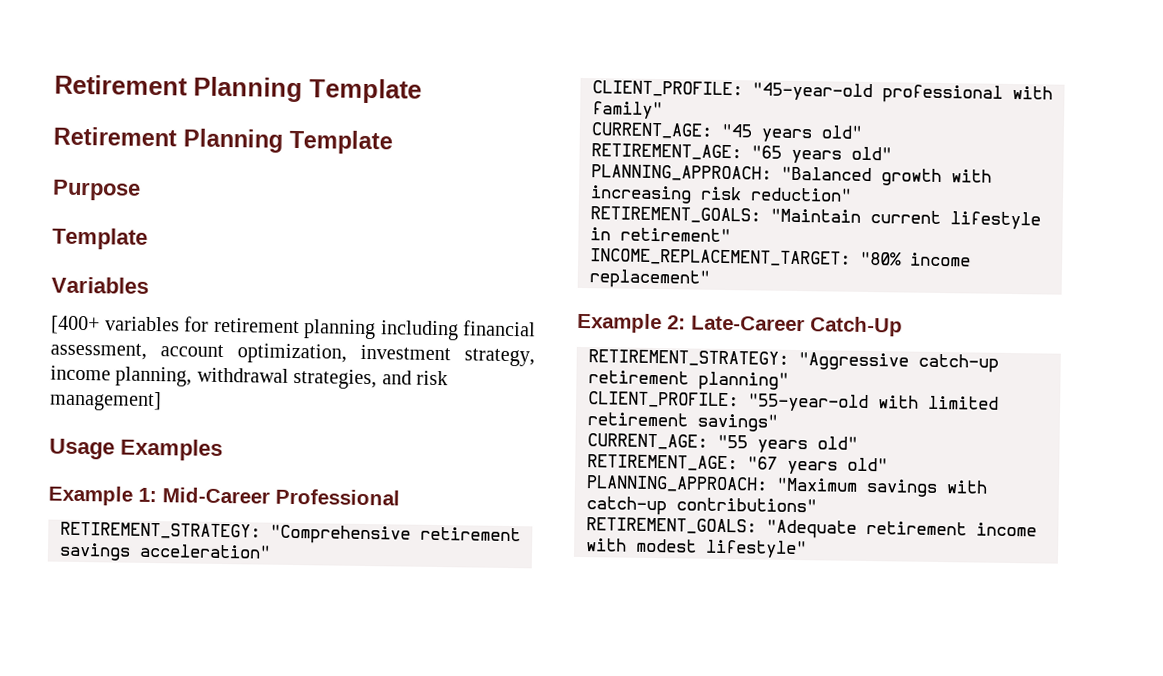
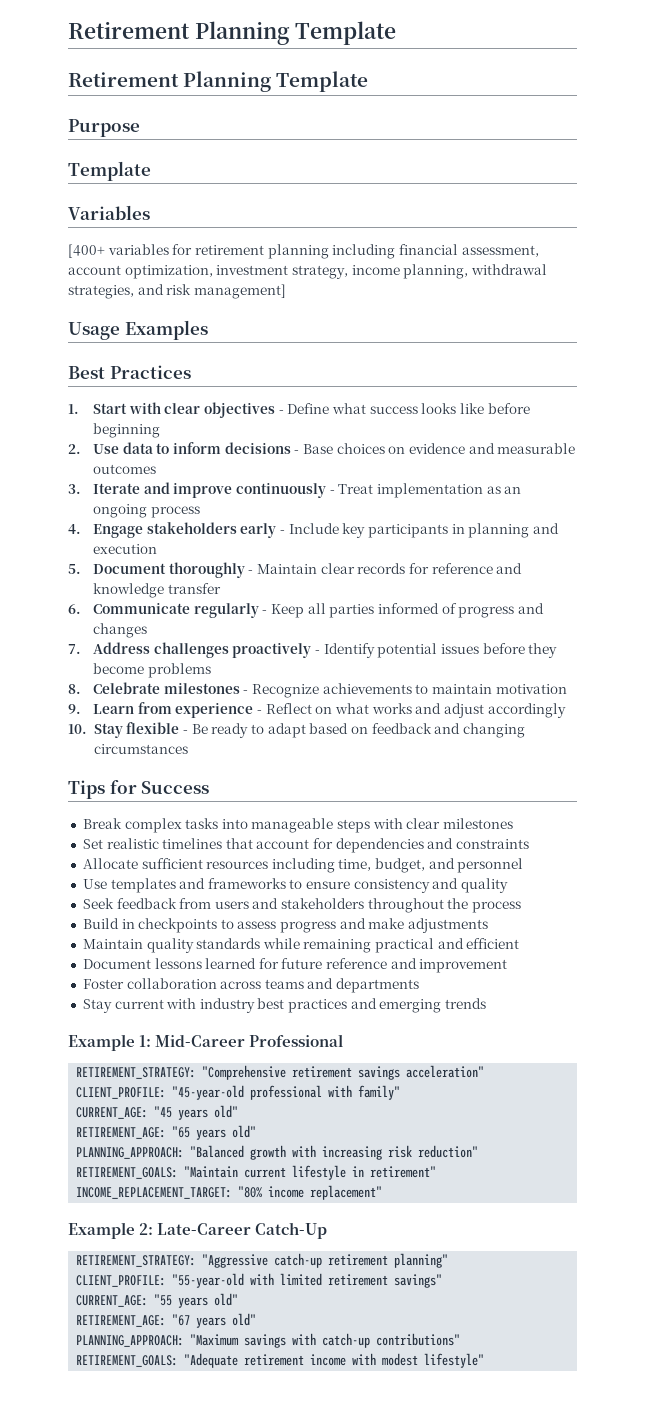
+ Best Practices
+ 1. Start with clear objectives - Define what success looks like before beginning
+ 2. Use data to inform decisions - Base choices on evidence and measurable outcomes
+ 3. Iterate and improve continuously - Treat implementation as an ongoing process
+ 4. Engage stakeholders early - Include key participants in planning and execution
+ 5. Document thoroughly - Maintain clear records for reference and knowledge transfer
+ 6. Communicate regularly - Keep all parties informed of progress and changes
+ 7. Address challenges proactively - Identify potential issues before they become problems
+ 8. Celebrate milestones - Recognize achievements to maintain motivation
+ 9. Learn from experience - Reflect on what works and adjust accordingly
+ 10. Stay flexible - Be ready to adapt based on feedback and changing circumstances
+ Tips for Success
+ Break complex tasks into manageable steps with clear milestones
+ Set realistic timelines that account for dependencies and constraints
+ Allocate sufficient resources including time, budget, and personnel
+ Use templates and frameworks to ensure consistency and quality
+ Seek feedback from users and stakeholders throughout the process
+ Build in checkpoints to assess progress and make adjustments
+ Maintain quality standards while remaining practical and efficient
+ Document lessons learned for future reference and improvement
+ Foster collaboration across teams and departments
+ Stay current with industry best practices and emerging trends

